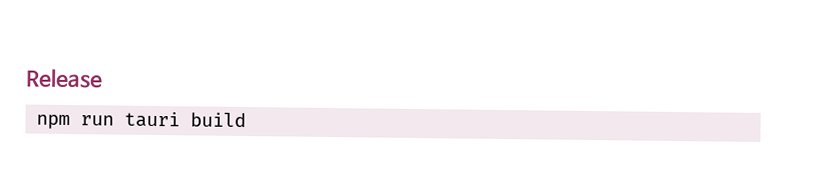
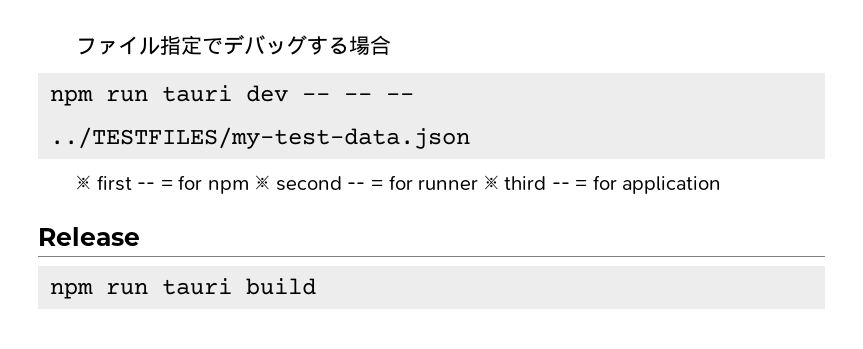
+ ファイル指定でデバッグする場合
+ npm run tauri dev -- -- -- ../TESTFILES/my-test-data.json
+ ※ first -- = for npm ※ second -- = for runner ※ third -- = for application

